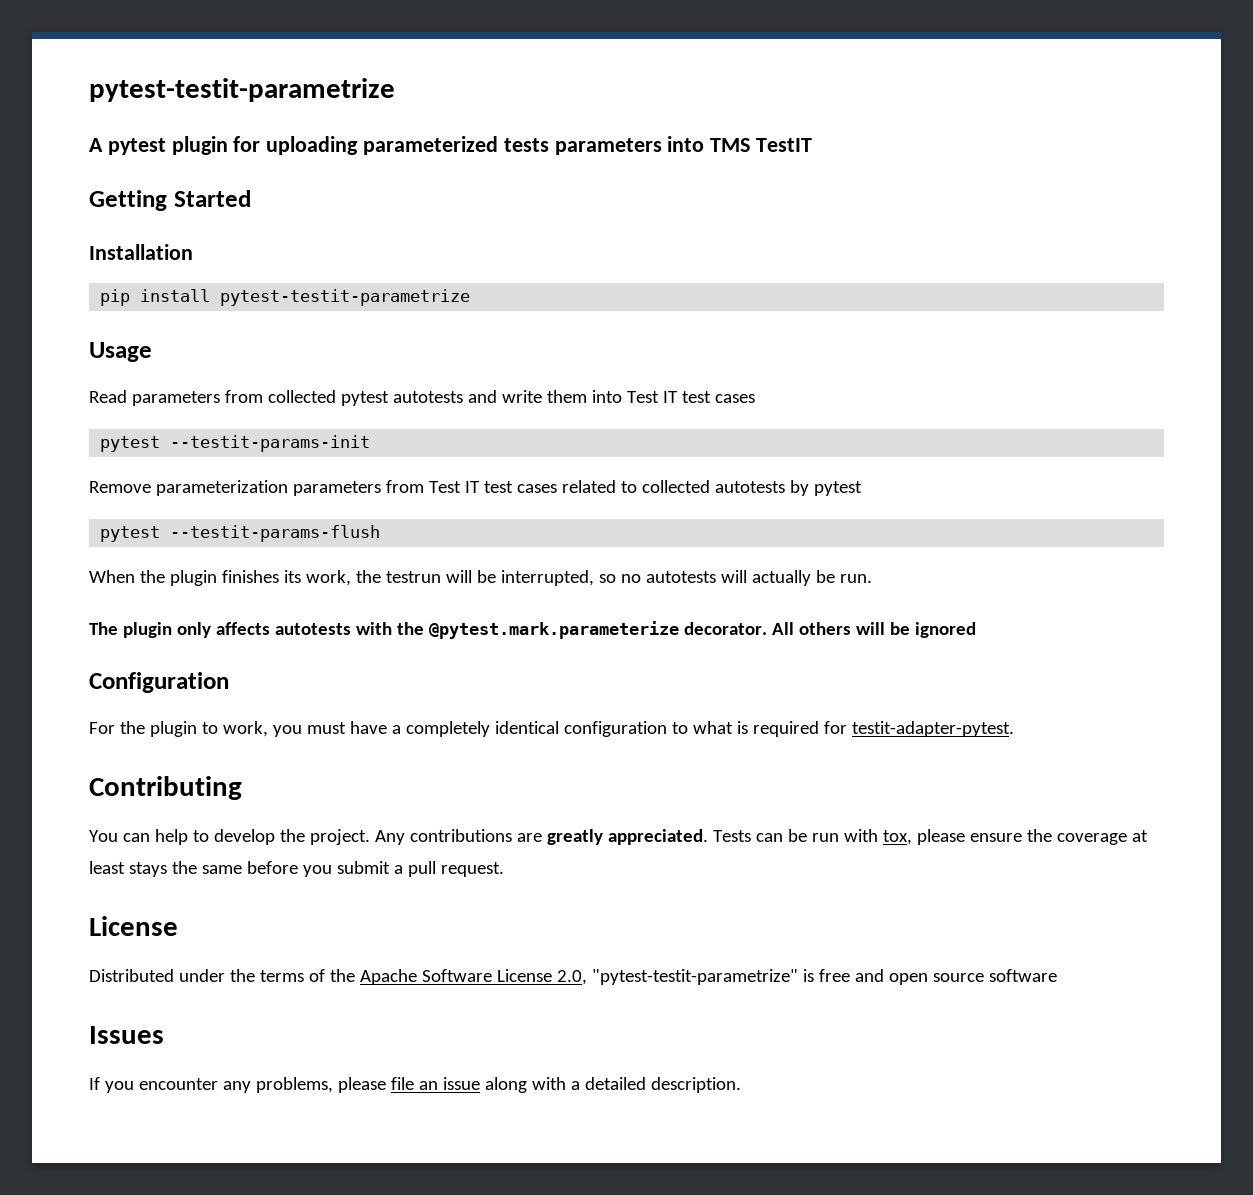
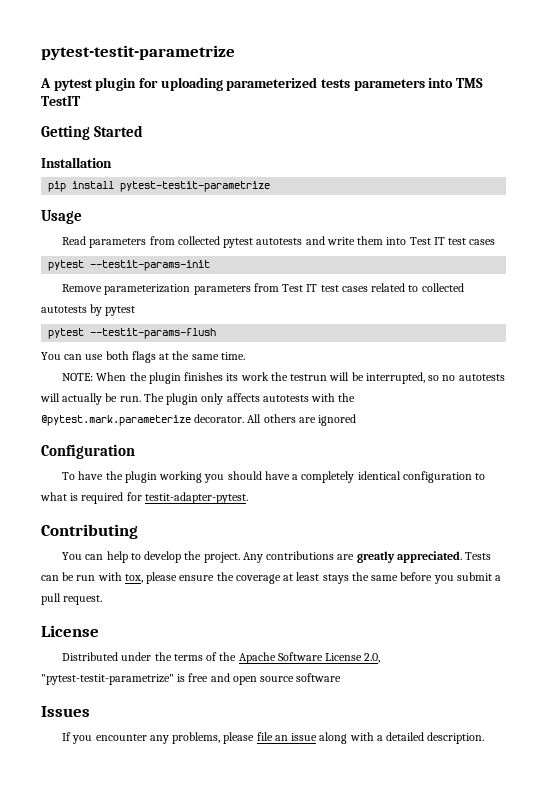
- When the plugin finishes its work, the testrun will be interrupted, so no autotests will actually be run.
- The plugin only affects autotests with the @pytest.mark.parameterize decorator.
+ You can use both flags at the same time.
+ NOTE: When the plugin finishes its work the testrun will be interrupted, so no autotests will actually be run. The plugin only affects autotests with the @pytest.mark.parameterize decorator.
- All others will be ignored
+ All others are ignored
- For the plugin to work, you must have a completely identical configuration to what is required for testit-adapter-pytest.
+ To have the plugin working you should have a completely identical configuration to what is required for testit-adapter-pytest.

